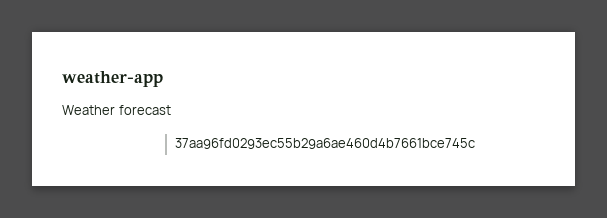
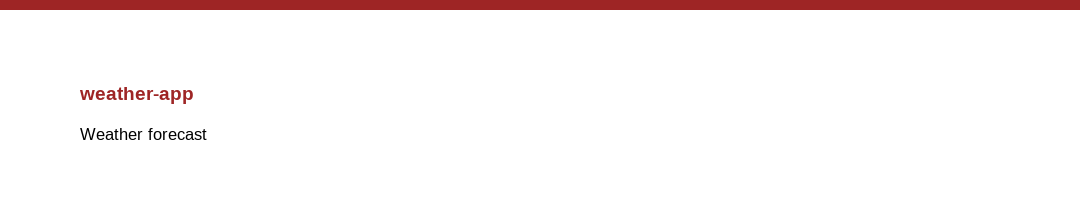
- 37aa96fd0293ec55b29a6ae460d4b7661bce745c

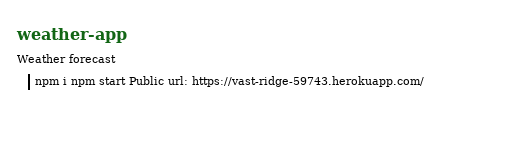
+ npm i npm start Public url: https://vast-ridge-59743.herokuapp.com/

